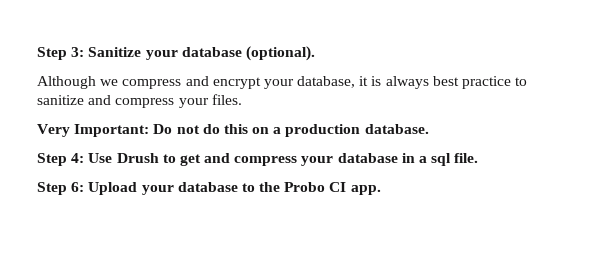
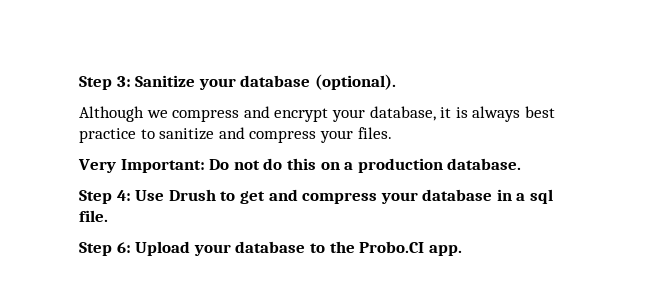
- Step 6: Upload your database to the Probo CI app.
+ Step 6: Upload your database to the Probo.CI app.

